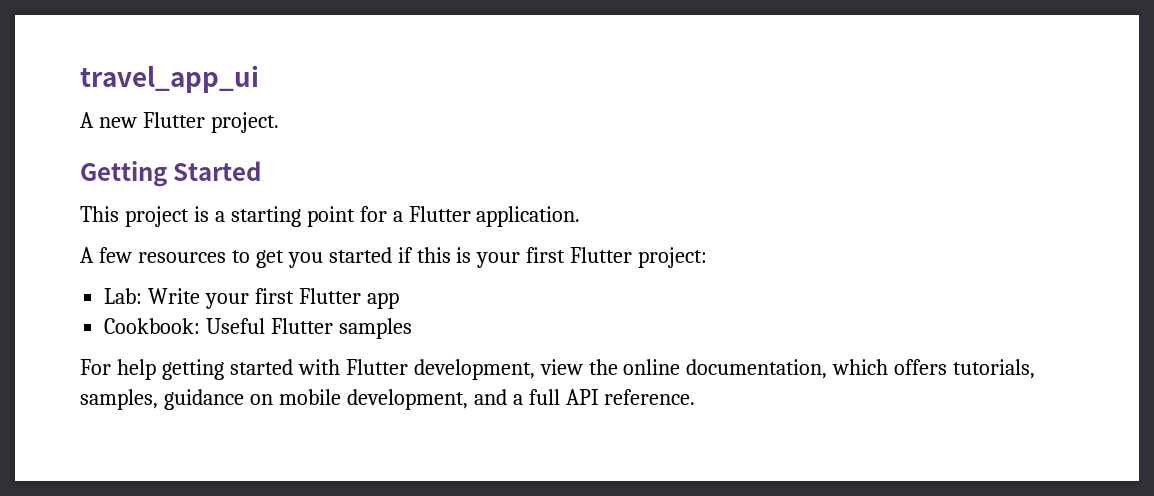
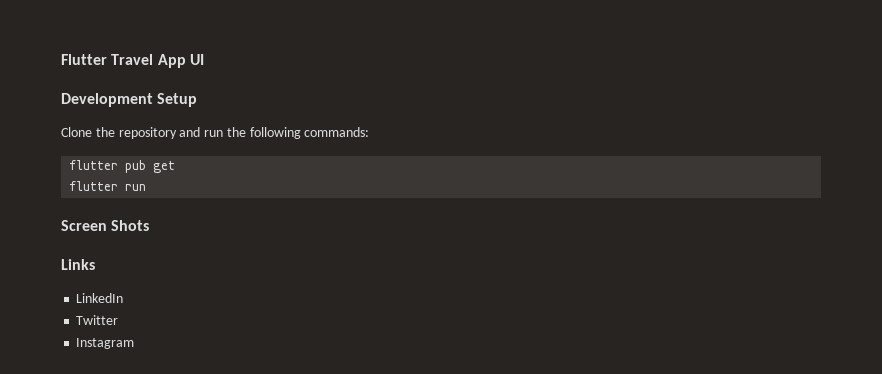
- travel_app_ui
- A new Flutter project.
- Getting Started
- This project is a starting point for a Flutter application.
- A few resources to get you started if this is your first Flutter project:
- Lab: Write your first Flutter app
- Cookbook: Useful Flutter samples
- For help getting started with Flutter development, view the online documentation, which offers tutorials, samples, guidance on mobile development, and a full API reference.
+ Flutter Travel App UI
+ Development Setup
+ Clone the repository and run the following commands:
+ flutter pub get
+ flutter run
+ Screen Shots
+ Links
+ LinkedIn
+ Twitter
+ Instagram

